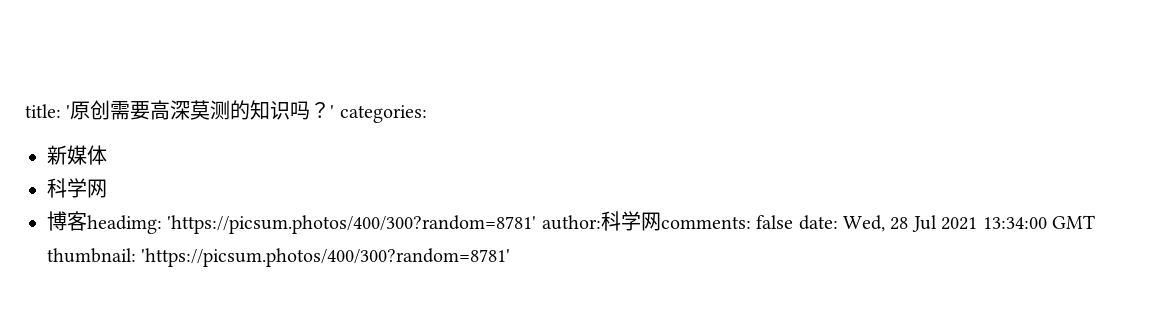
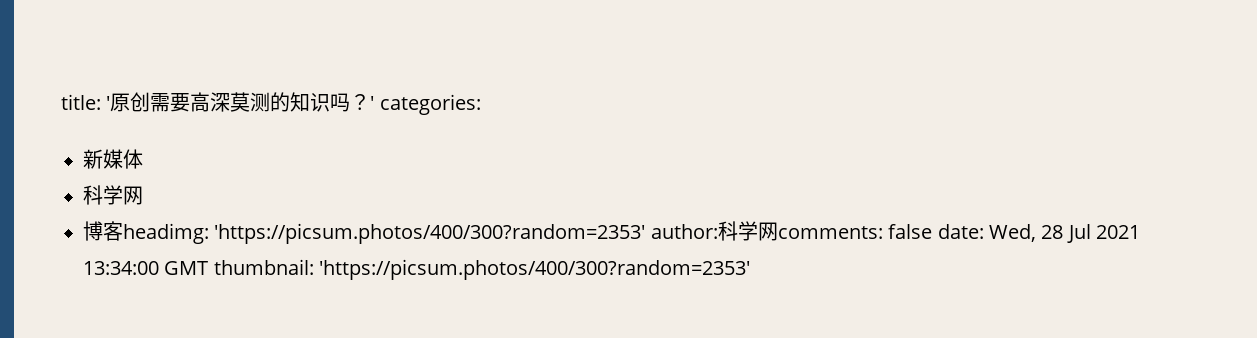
- 博客headimg: 'https://picsum.photos/400/300?random=8781' author:科学网comments: false date: Wed, 28 Jul 2021 13:34:00 GMT thumbnail: 'https://picsum.photos/400/300?random=8781'
+ 博客headimg: 'https://picsum.photos/400/300?random=2353' author:科学网comments: false date: Wed, 28 Jul 2021 13:34:00 GMT thumbnail: 'https://picsum.photos/400/300?random=2353'

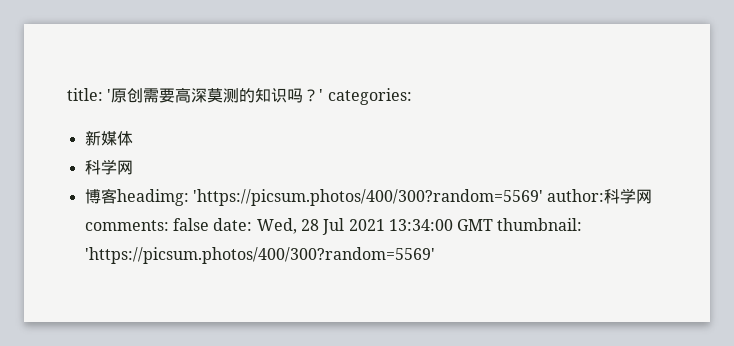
- 博客headimg: 'https://picsum.photos/400/300?random=2353' author:科学网comments: false date: Wed, 28 Jul 2021 13:34:00 GMT thumbnail: 'https://picsum.photos/400/300?random=2353'
+ 博客headimg: 'https://picsum.photos/400/300?random=5569' author:科学网comments: false date: Wed, 28 Jul 2021 13:34:00 GMT thumbnail: 'https://picsum.photos/400/300?random=5569'

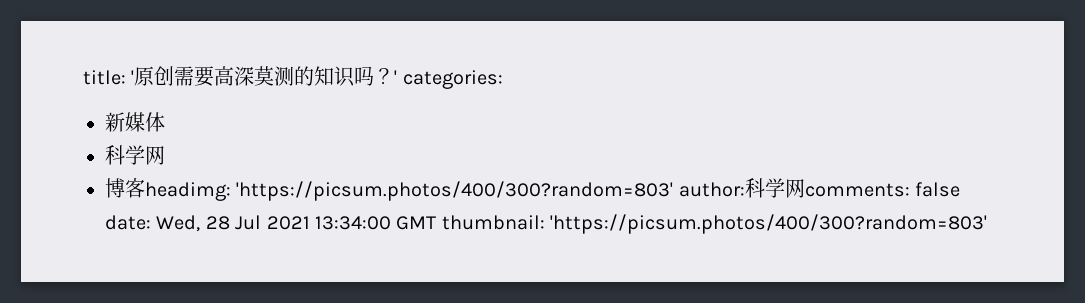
- 博客headimg: 'https://picsum.photos/400/300?random=5569' author:科学网comments: false date: Wed, 28 Jul 2021 13:34:00 GMT thumbnail: 'https://picsum.photos/400/300?random=5569'
+ 博客headimg: 'https://picsum.photos/400/300?random=803' author:科学网comments: false date: Wed, 28 Jul 2021 13:34:00 GMT thumbnail: 'https://picsum.photos/400/300?random=803'

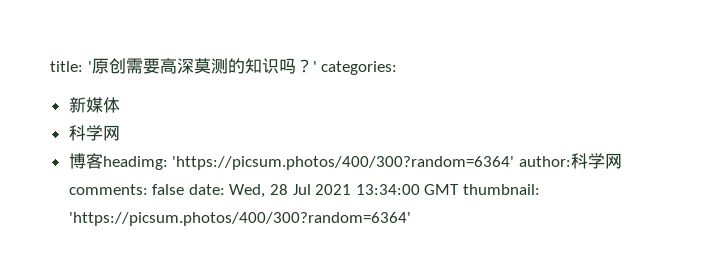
- 博客headimg: 'https://picsum.photos/400/300?random=803' author:科学网comments: false date: Wed, 28 Jul 2021 13:34:00 GMT thumbnail: 'https://picsum.photos/400/300?random=803'
+ 博客headimg: 'https://picsum.photos/400/300?random=6364' author:科学网comments: false date: Wed, 28 Jul 2021 13:34:00 GMT thumbnail: 'https://picsum.photos/400/300?random=6364'

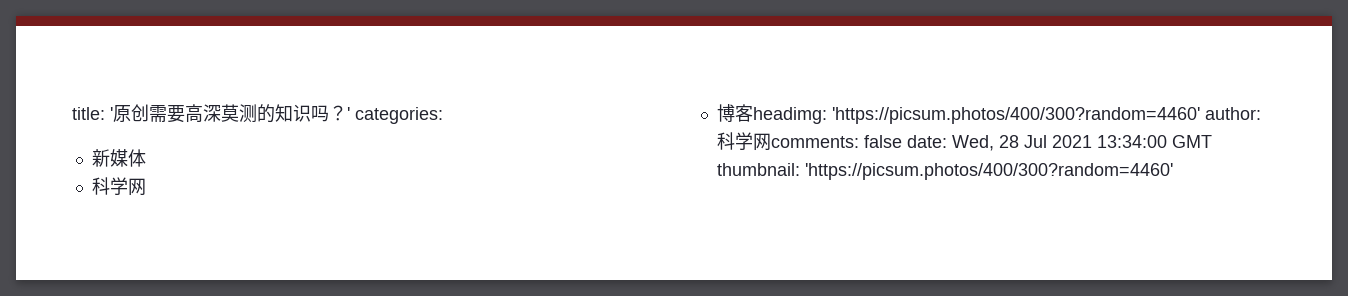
- 博客headimg: 'https://picsum.photos/400/300?random=6364' author:科学网comments: false date: Wed, 28 Jul 2021 13:34:00 GMT thumbnail: 'https://picsum.photos/400/300?random=6364'
+ 博客headimg: 'https://picsum.photos/400/300?random=4460' author:科学网comments: false date: Wed, 28 Jul 2021 13:34:00 GMT thumbnail: 'https://picsum.photos/400/300?random=4460'

